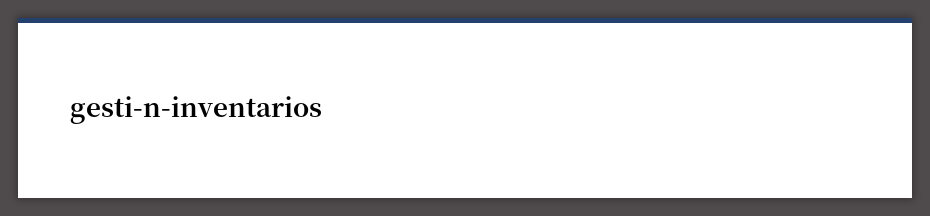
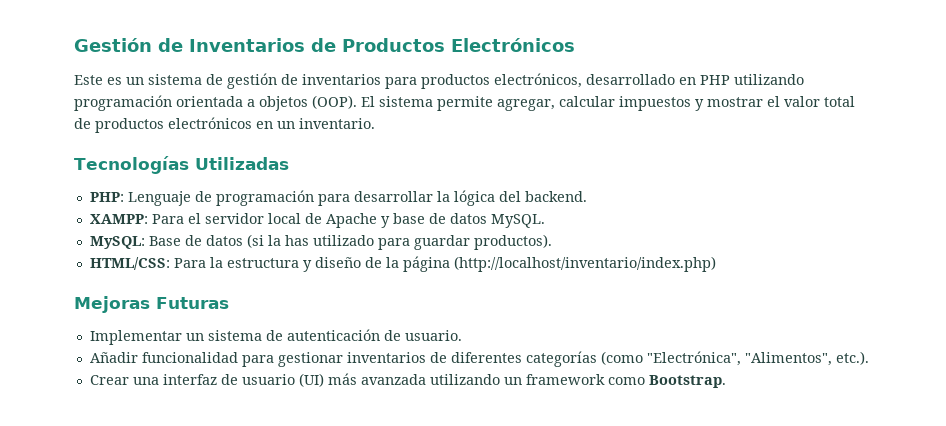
- gesti-n-inventarios
+ Gestión de Inventarios de Productos Electrónicos
+ Este es un sistema de gestión de inventarios para productos electrónicos, desarrollado en PHP utilizando programación orientada a objetos (OOP). El sistema permite agregar, calcular impuestos y mostrar el valor total de productos electrónicos en un inventario.
+ Tecnologías Utilizadas
+ PHP: Lenguaje de programación para desarrollar la lógica del backend.
+ XAMPP: Para el servidor local de Apache y base de datos MySQL.
+ MySQL: Base de datos (si la has utilizado para guardar productos).
+ HTML/CSS: Para la estructura y diseño de la página (http://localhost/inventario/index.php)
+ Mejoras Futuras
+ Implementar un sistema de autenticación de usuario.
+ Añadir funcionalidad para gestionar inventarios de diferentes categorías (como "Electrónica", "Alimentos", etc.).
+ Crear una interfaz de usuario (UI) más avanzada utilizando un framework como Bootstrap.

